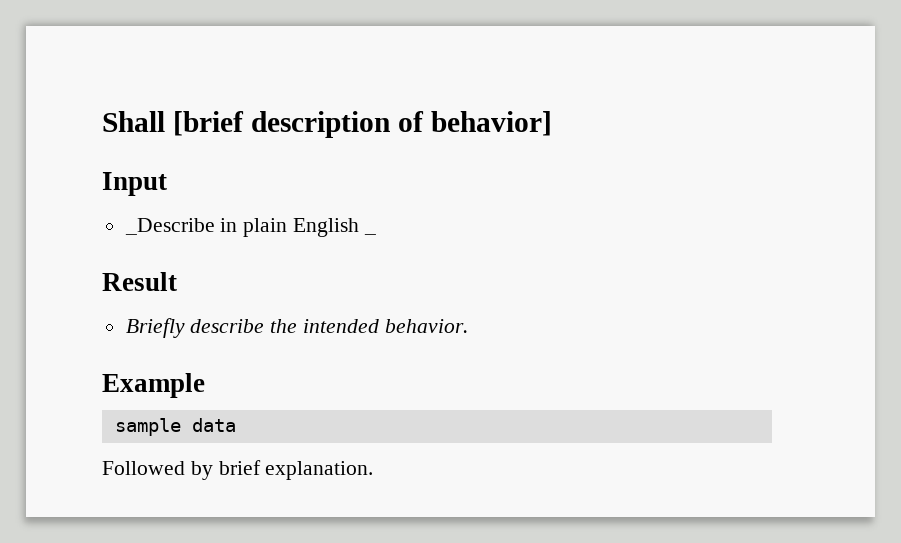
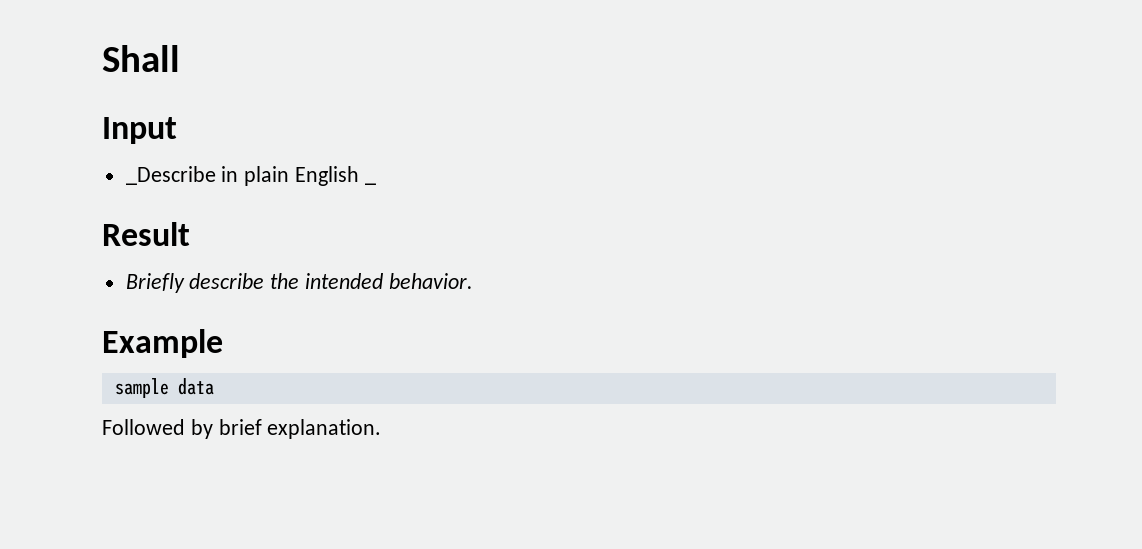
- Shall [brief description of behavior]
+ Shall

